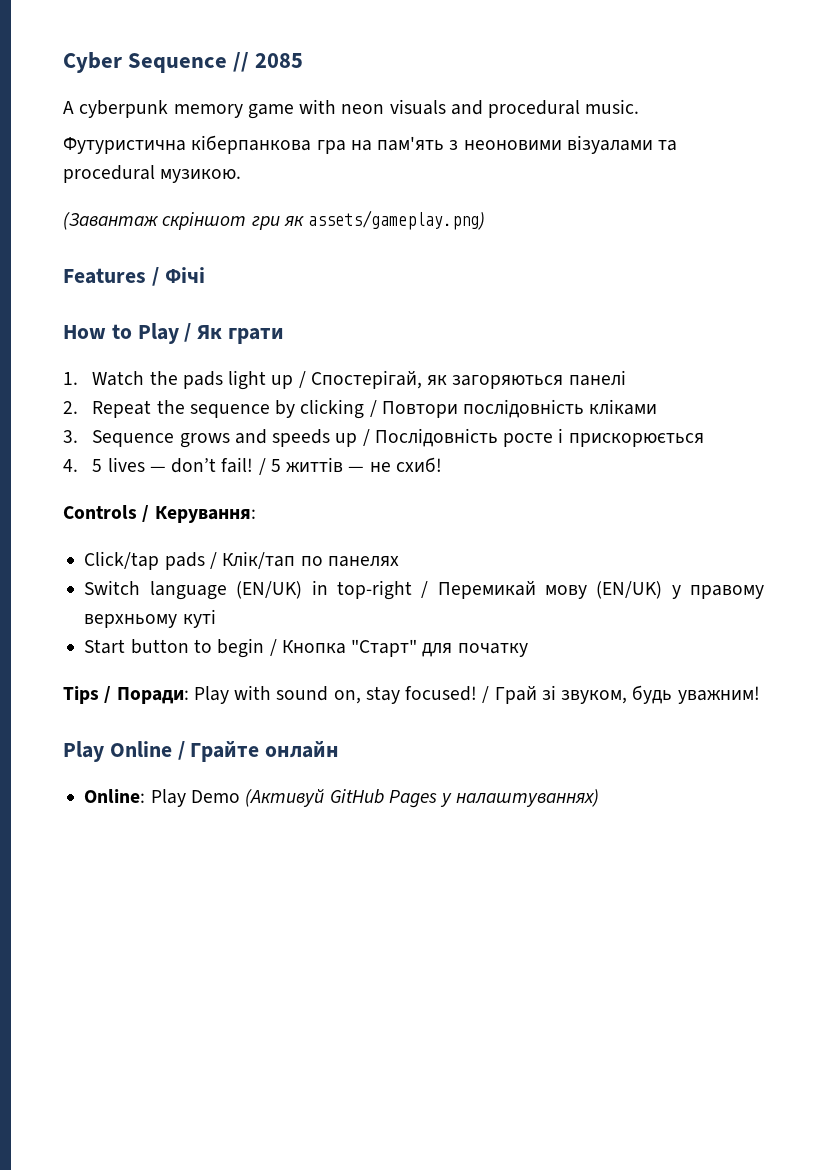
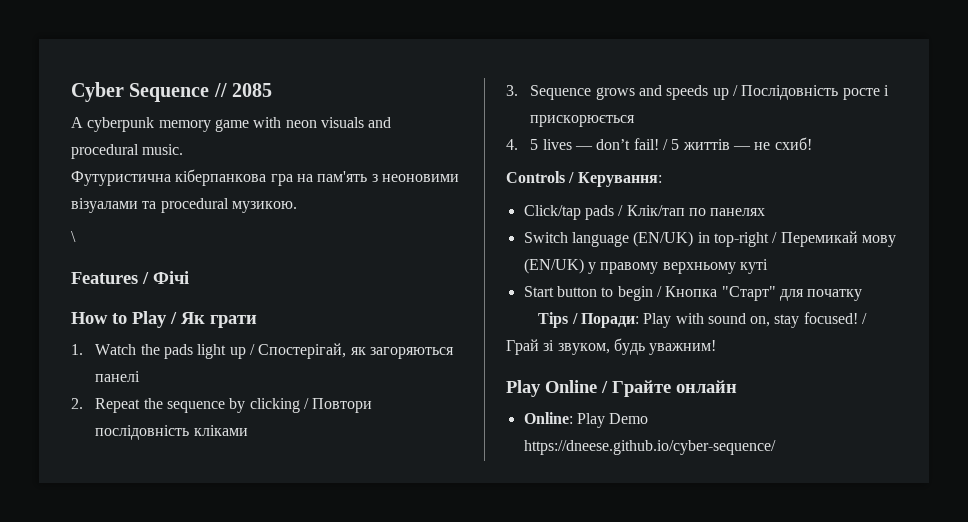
- (Завантаж скріншот гри як assets/gameplay.png)
+ \
- Online: Play Demo (Активуй GitHub Pages у налаштуваннях)
+ Online: Play Demo https://dneese.github.io/cyber-sequence/

